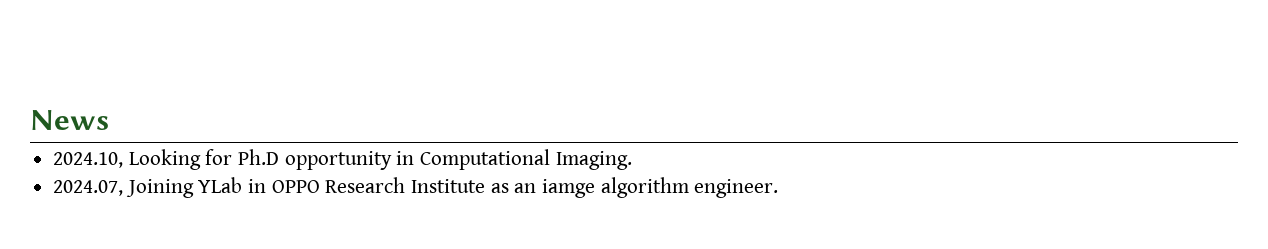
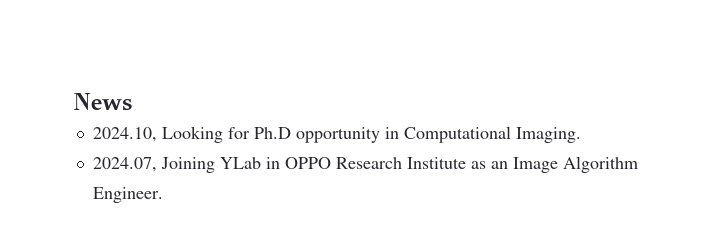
- 2024.07, Joining YLab in OPPO Research Institute as an iamge algorithm engineer.
+ 2024.07, Joining YLab in OPPO Research Institute as an Image Algorithm Engineer.

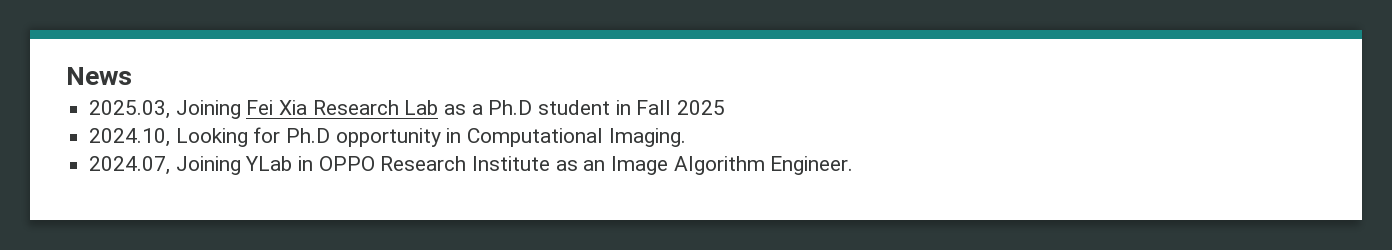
+ 2025.03, Joining Fei Xia Research Lab as a Ph.D student in Fall 2025

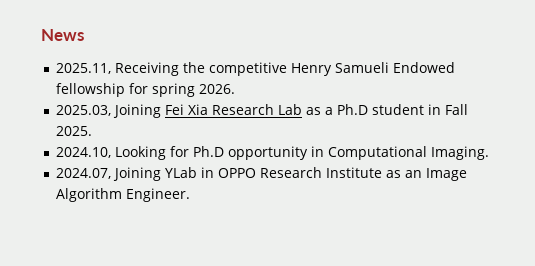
+ 2025.11, Receiving the competitive Henry Samueli Endowed fellowship for spring 2026.
- 2025.03, Joining Fei Xia Research Lab as a Ph.D student in Fall 2025
+ 2025.03, Joining Fei Xia Research Lab as a Ph.D student in Fall 2025.

